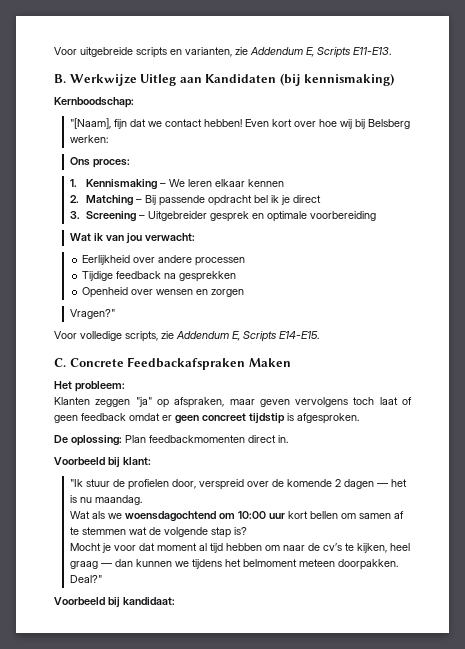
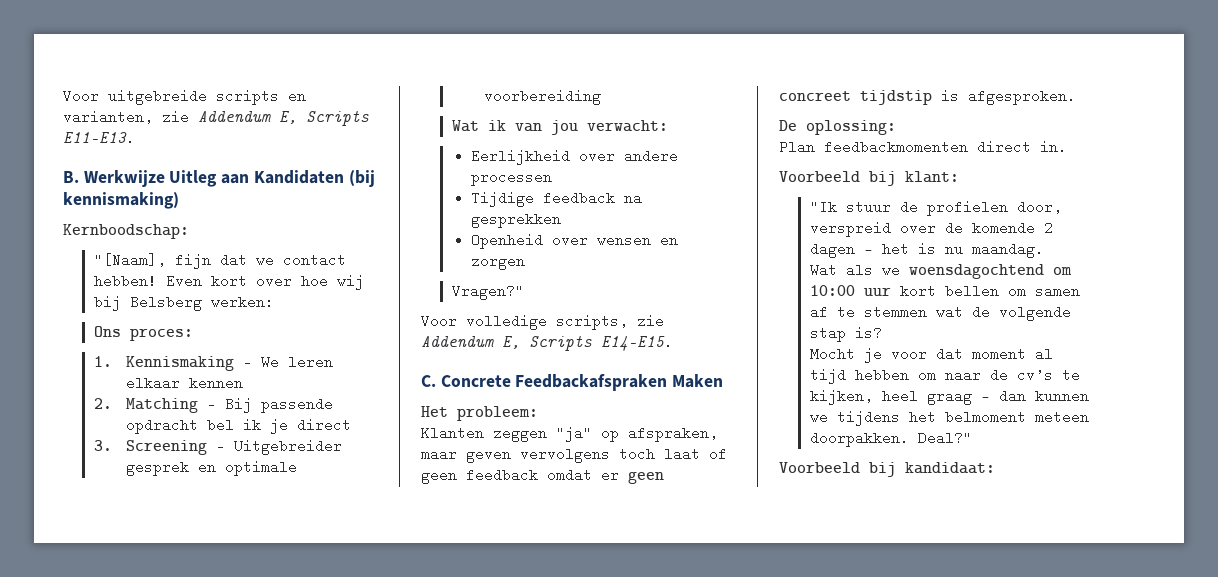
- De oplossing: Plan feedbackmomenten direct in.
+ De oplossing:
+ Plan feedbackmomenten direct in.

